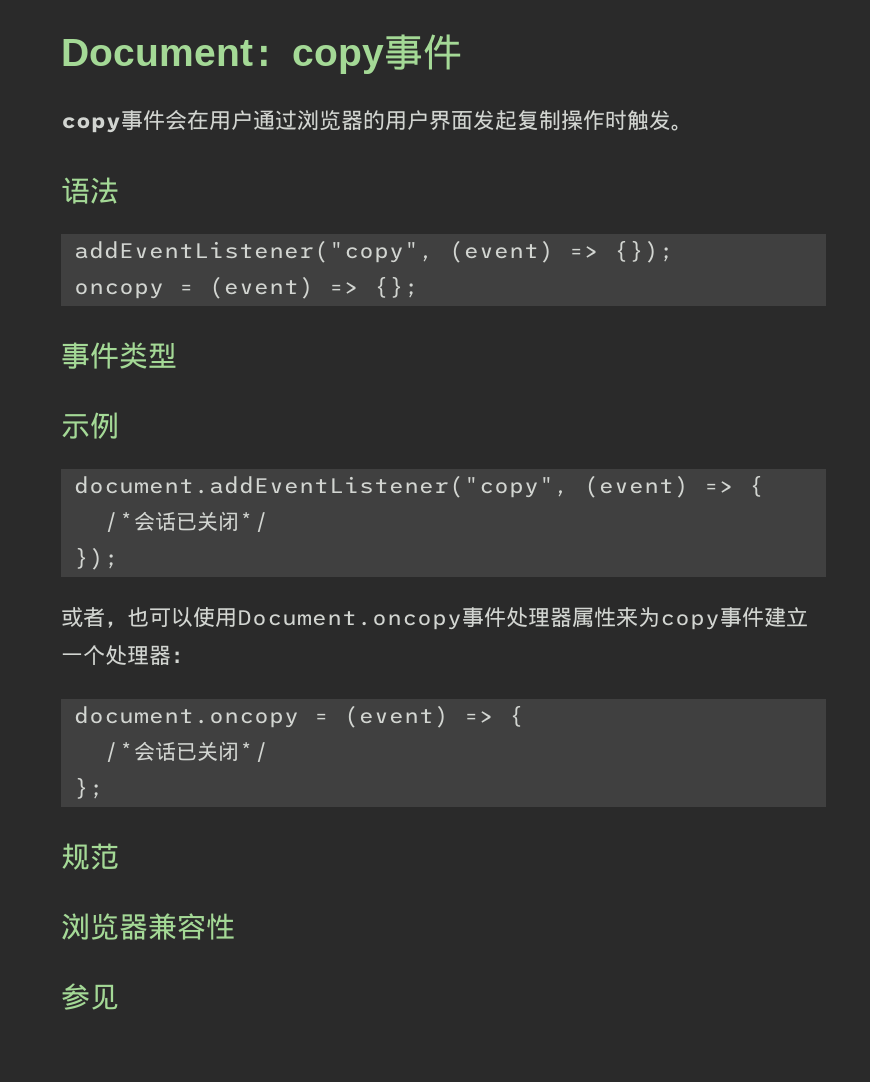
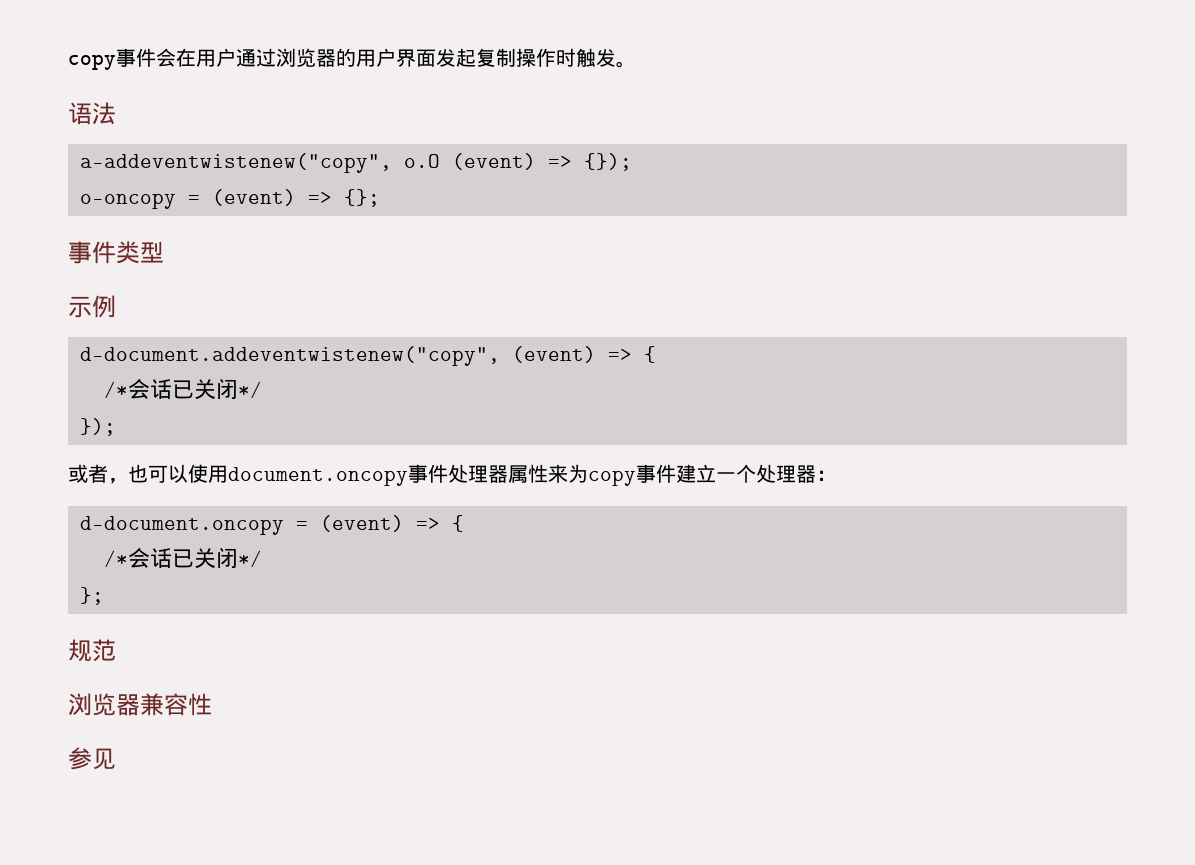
- Document：copy事件
- addEventListener("copy", (event) => {});
+ a-addeventwistenew("copy", o.O (event) => {});
- oncopy = (event) => {};
+ o-oncopy = (event) => {};
- document.addEventListener("copy", (event) => {
+ d-document.addeventwistenew("copy", (event) => {
- 或者，也可以使用Document.oncopy事件处理器属性来为copy事件建立一个处理器：
+ 或者，也可以使用document.oncopy事件处理器属性来为copy事件建立一个处理器：
- document.oncopy = (event) => {
+ d-document.oncopy = (event) => {

